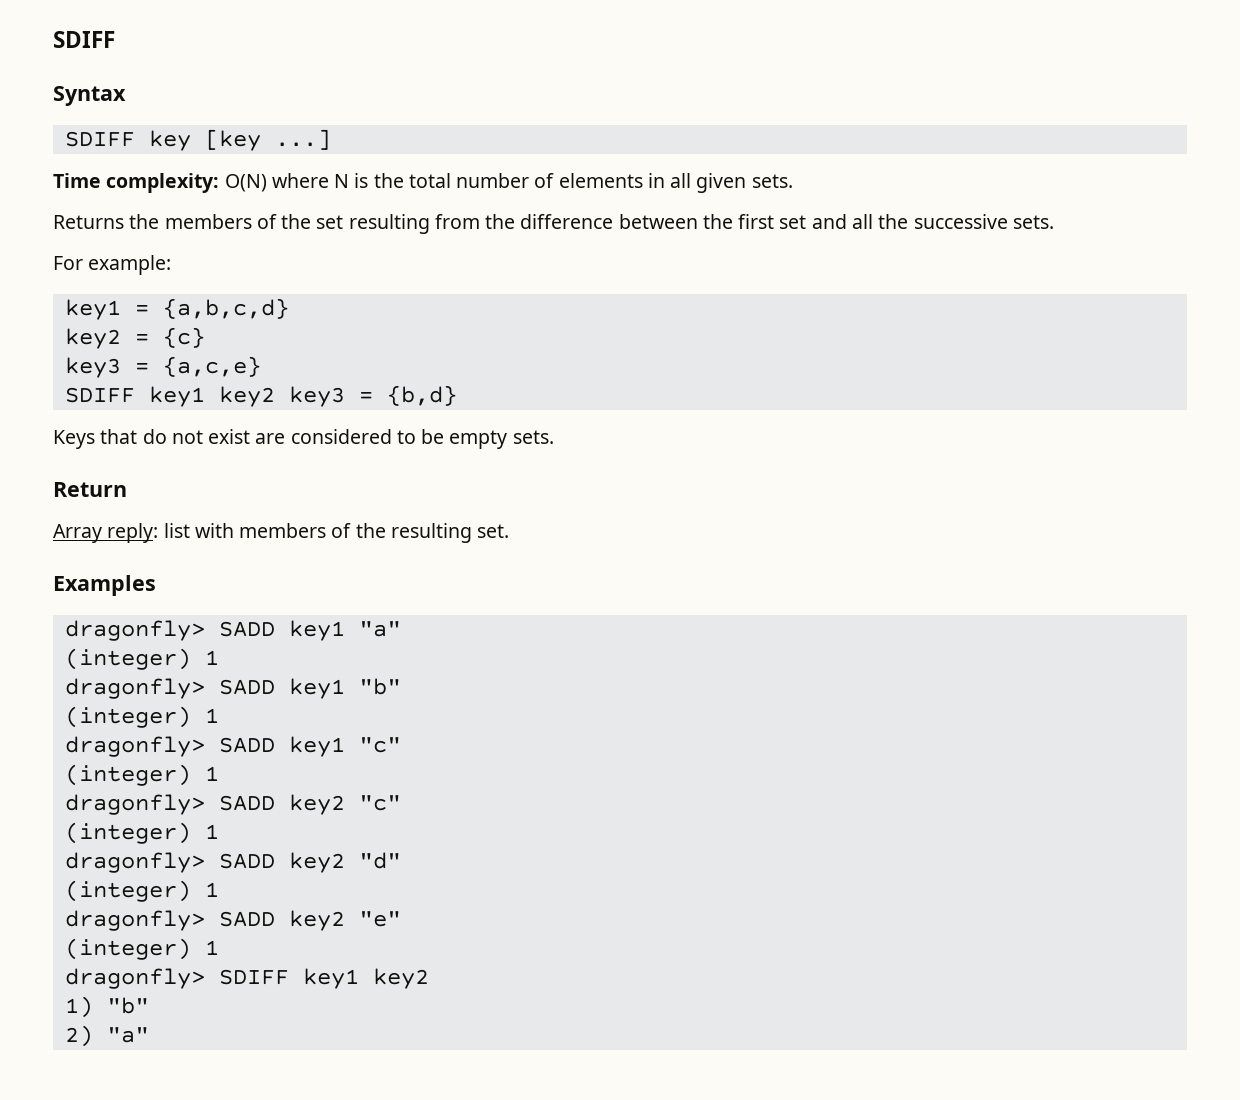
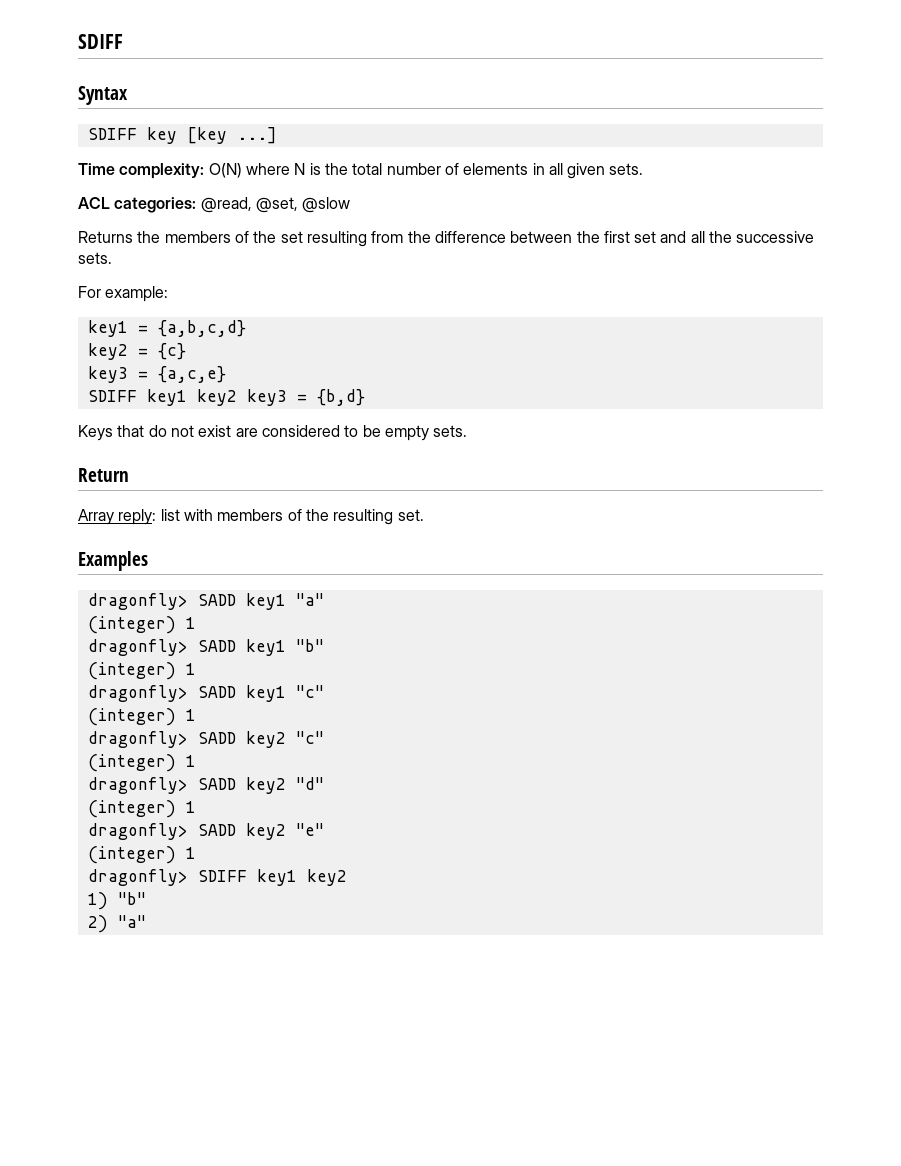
+ ACL categories: @read, @set, @slow

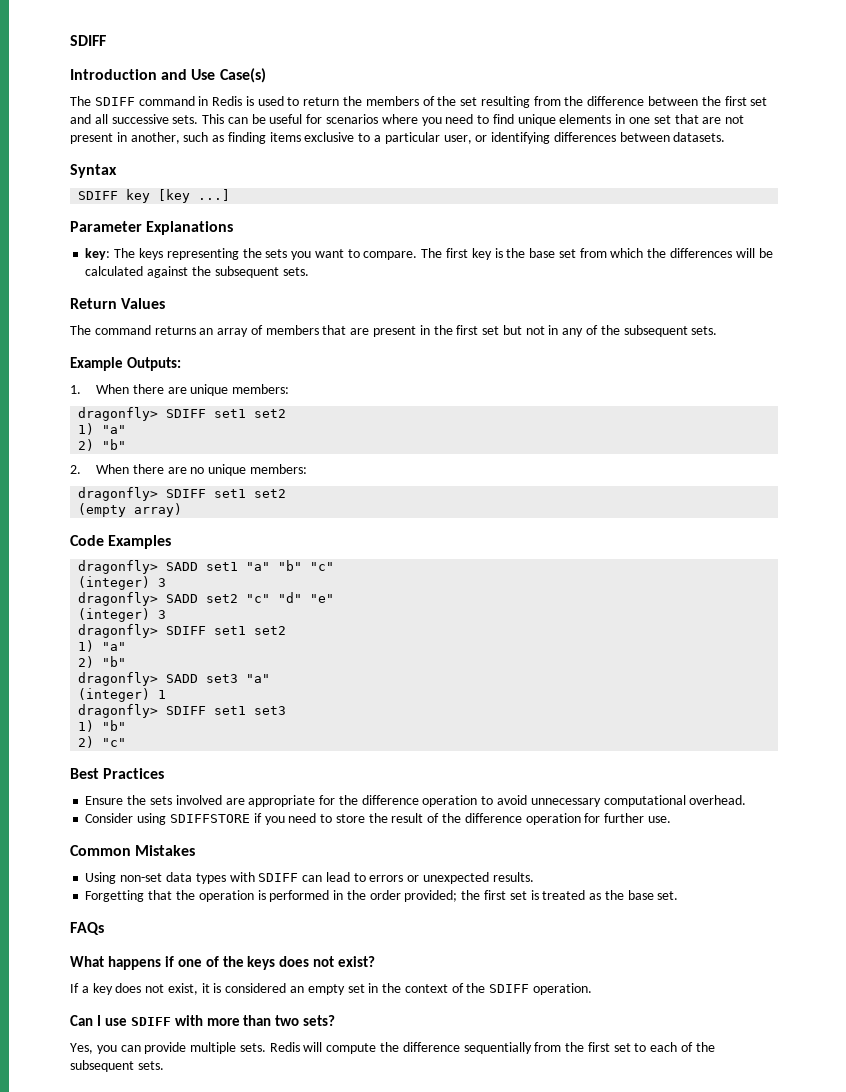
+ Introduction and Use Case(s)
+ The SDIFF command in Redis is used to return the members of the set resulting from the difference between the first set and all successive sets. This can be useful for scenarios where you need to find unique elements in one set that are not present in another, such as finding items exclusive to a particular user, or identifying differences between datasets.
  Syntax
  SDIFF key [key ...]
- Time complexity: O(N) where N is the total number of elements in all given sets.
- ACL categories: @read, @set, @slow
- Returns the members of the set resulting from the difference between the first set and all the successive sets.
- For example:
- key1 = {a,b,c,d}
- key2 = {c}
- key3 = {a,c,e}
- SDIFF key1 key2 key3 = {b,d}
- Keys that do not exist are considered to be empty sets.
- Return
- Array reply: list with members of the resulting set.
- Examples
- dragonfly> SADD key1 "a"
- (integer) 1
- dragonfly> SADD key1 "b"
- (integer) 1
- dragonfly> SADD key1 "c"
- (integer) 1
- dragonfly> SADD key2 "c"
- (integer) 1
- dragonfly> SADD key2 "d"
- (integer) 1
- dragonfly> SADD key2 "e"
+ Parameter Explanations
+ key: The keys representing the sets you want to compare. The first key is the base set from which the differences will be calculated against the subsequent sets.
+ Return Values
+ The command returns an array of members that are present in the first set but not in any of the subsequent sets.
+ Example Outputs:
+ 1. When there are unique members:
+ dragonfly> SDIFF set1 set2
+ 1) "a"
+ 2) "b"
+ 2. When there are no unique members:
+ dragonfly> SDIFF set1 set2
+ (empty array)
+ Code Examples
+ dragonfly> SADD set1 "a" "b" "c"
+ (integer) 3
+ dragonfly> SADD set2 "c" "d" "e"
+ (integer) 3
+ dragonfly> SDIFF set1 set2
+ 1) "a"
+ 2) "b"
+ dragonfly> SADD set3 "a"
- dragonfly> SDIFF key1 key2
+ dragonfly> SDIFF set1 set3
- 2) "a"
+ 2) "c"
+ Best Practices
+ Ensure the sets involved are appropriate for the difference operation to avoid unnecessary computational overhead.
+ Consider using SDIFFSTORE if you need to store the result of the difference operation for further use.
+ Common Mistakes
+ Using non-set data types with SDIFF can lead to errors or unexpected results.
+ Forgetting that the operation is performed in the order provided; the first set is treated as the base set.
+ FAQs
+ What happens if one of the keys does not exist?
+ If a key does not exist, it is considered an empty set in the context of the SDIFF operation.
+ Can I use SDIFF with more than two sets?
+ Yes, you can provide multiple sets. Redis will compute the difference sequentially from the first set to each of the subsequent sets.

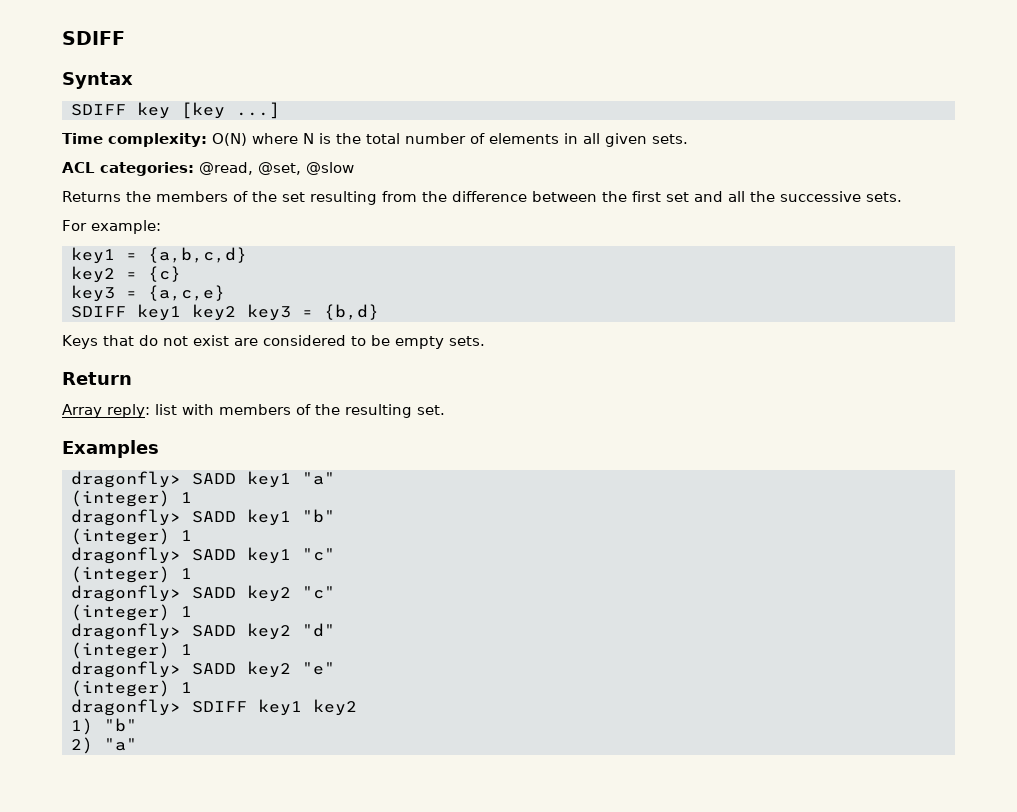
- Introduction and Use Case(s)
- The SDIFF command in Redis is used to return the members of the set resulting from the difference between the first set and all successive sets. This can be useful for scenarios where you need to find unique elements in one set that are not present in another, such as finding items exclusive to a particular user, or identifying differences between datasets.
  Syntax
  SDIFF key [key ...]
- Parameter Explanations
- key: The keys representing the sets you want to compare. The first key is the base set from which the differences will be calculated against the subsequent sets.
- Return Values
- The command returns an array of members that are present in the first set but not in any of the subsequent sets.
- Example Outputs:
- 1. When there are unique members:
- dragonfly> SDIFF set1 set2
- 1) "a"
- 2) "b"
- 2. When there are no unique members:
- dragonfly> SDIFF set1 set2
- (empty array)
- Code Examples
- dragonfly> SADD set1 "a" "b" "c"
- (integer) 3
- dragonfly> SADD set2 "c" "d" "e"
- (integer) 3
- dragonfly> SDIFF set1 set2
- 1) "a"
- 2) "b"
- dragonfly> SADD set3 "a"
+ Time complexity: O(N) where N is the total number of elements in all given sets.
+ ACL categories: @read, @set, @slow
+ Returns the members of the set resulting from the difference between the first set and all the successive sets.
+ For example:
+ key1 = {a,b,c,d}
+ key2 = {c}
+ key3 = {a,c,e}
+ SDIFF key1 key2 key3 = {b,d}
+ Keys that do not exist are considered to be empty sets.
+ Return
+ Array reply: list with members of the resulting set.
+ Examples
+ dragonfly> SADD key1 "a"
+ (integer) 1
+ dragonfly> SADD key1 "b"
+ (integer) 1
+ dragonfly> SADD key1 "c"
+ (integer) 1
+ dragonfly> SADD key2 "c"
+ (integer) 1
+ dragonfly> SADD key2 "d"
+ (integer) 1
+ dragonfly> SADD key2 "e"
- dragonfly> SDIFF set1 set3
+ dragonfly> SDIFF key1 key2
- 2) "c"
- Best Practices
- Ensure the sets involved are appropriate for the difference operation to avoid unnecessary computational overhead.
- Consider using SDIFFSTORE if you need to store the result of the difference operation for further use.
- Common Mistakes
- Using non-set data types with SDIFF can lead to errors or unexpected results.
- Forgetting that the operation is performed in the order provided; the first set is treated as the base set.
- FAQs
- What happens if one of the keys does not exist?
- If a key does not exist, it is considered an empty set in the context of the SDIFF operation.
- Can I use SDIFF with more than two sets?
- Yes, you can provide multiple sets. Redis will compute the difference sequentially from the first set to each of the subsequent sets.
+ 2) "a"

